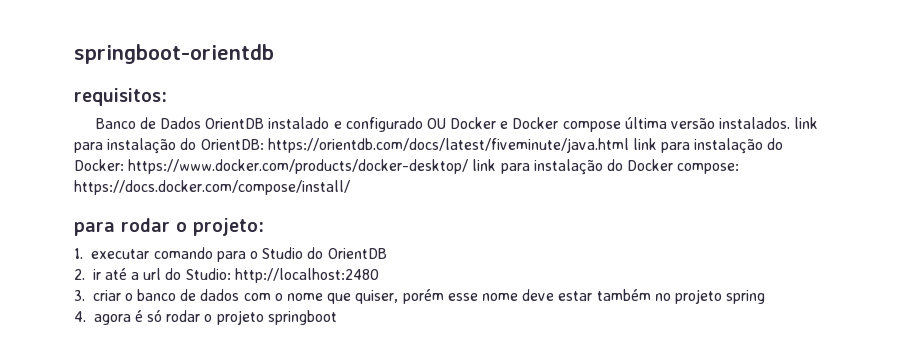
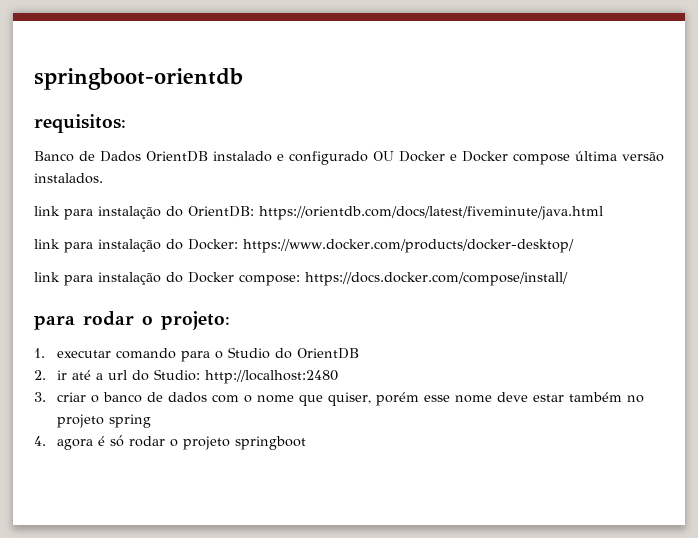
- Banco de Dados OrientDB instalado e configurado OU Docker e Docker compose última versão instalados. link para instalação do OrientDB: https://orientdb.com/docs/latest/fiveminute/java.html link para instalação do Docker: https://www.docker.com/products/docker-desktop/ link para instalação do Docker compose: https://docs.docker.com/compose/install/
+ Banco de Dados OrientDB instalado e configurado OU Docker e Docker compose última versão instalados.
+ link para instalação do OrientDB: https://orientdb.com/docs/latest/fiveminute/java.html
+ link para instalação do Docker: https://www.docker.com/products/docker-desktop/
+ link para instalação do Docker compose: https://docs.docker.com/compose/install/

